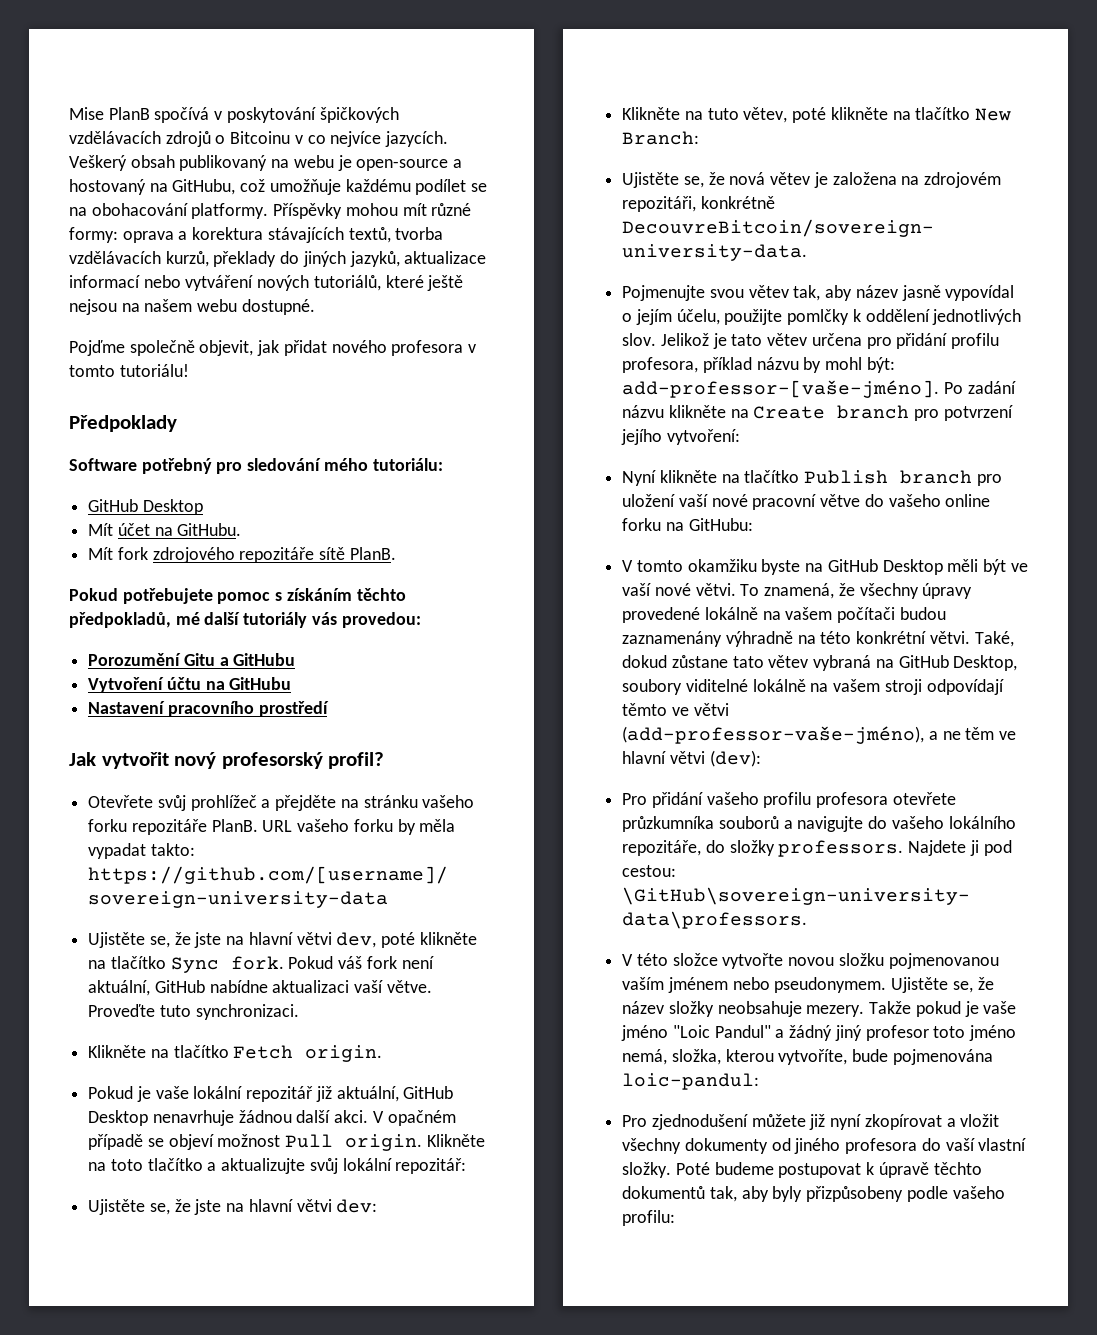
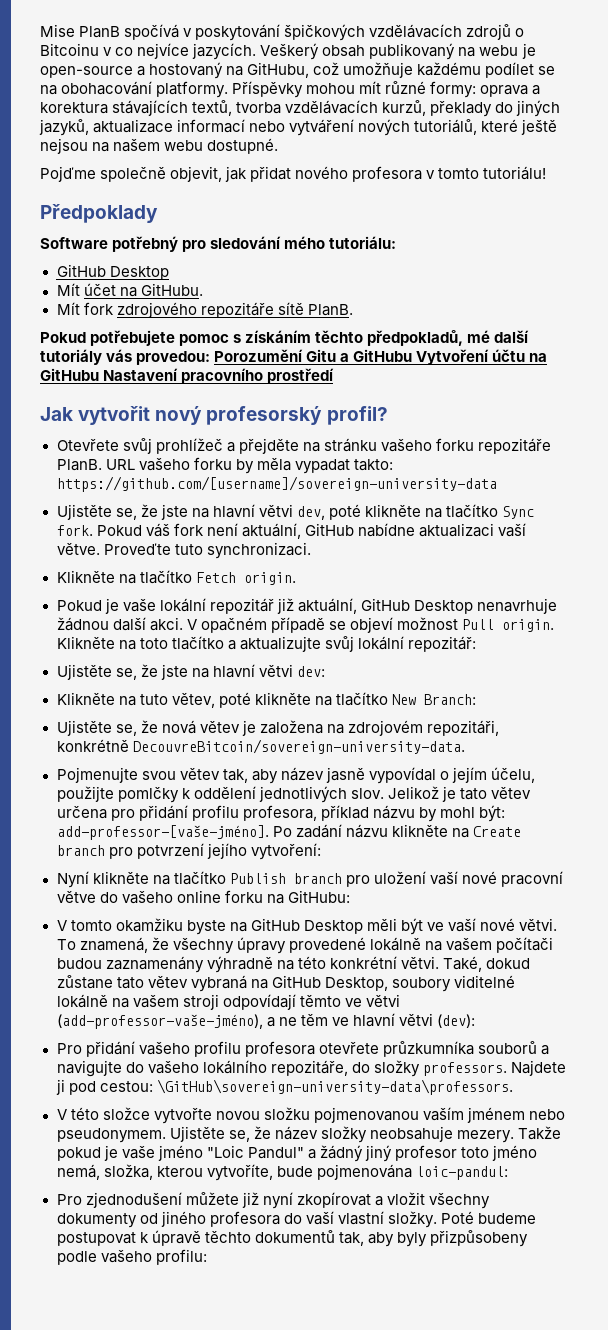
- Pokud potřebujete pomoc s získáním těchto předpokladů, mé další tutoriály vás provedou:
- Porozumění Gitu a GitHubu
- Vytvoření účtu na GitHubu
- Nastavení pracovního prostředí
+ Pokud potřebujete pomoc s získáním těchto předpokladů, mé další tutoriály vás provedou: Porozumění Gitu a GitHubu Vytvoření účtu na GitHubu Nastavení pracovního prostředí

